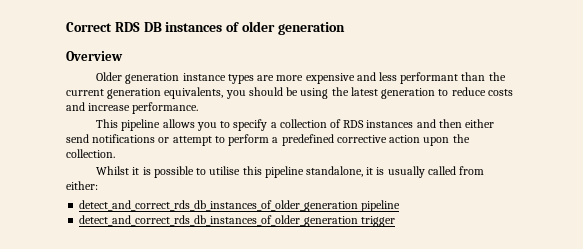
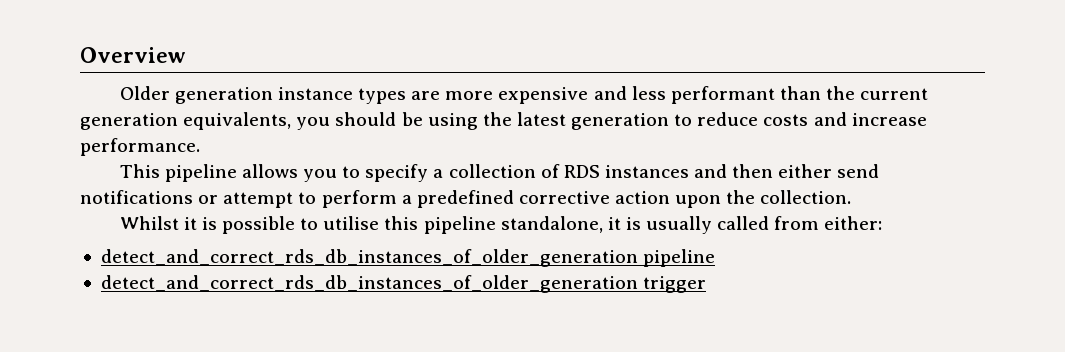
- Correct RDS DB instances of older generation

